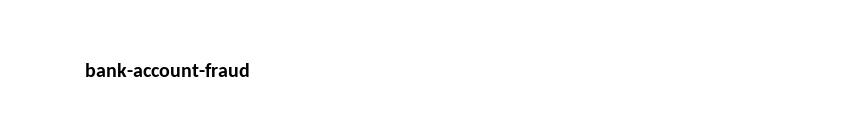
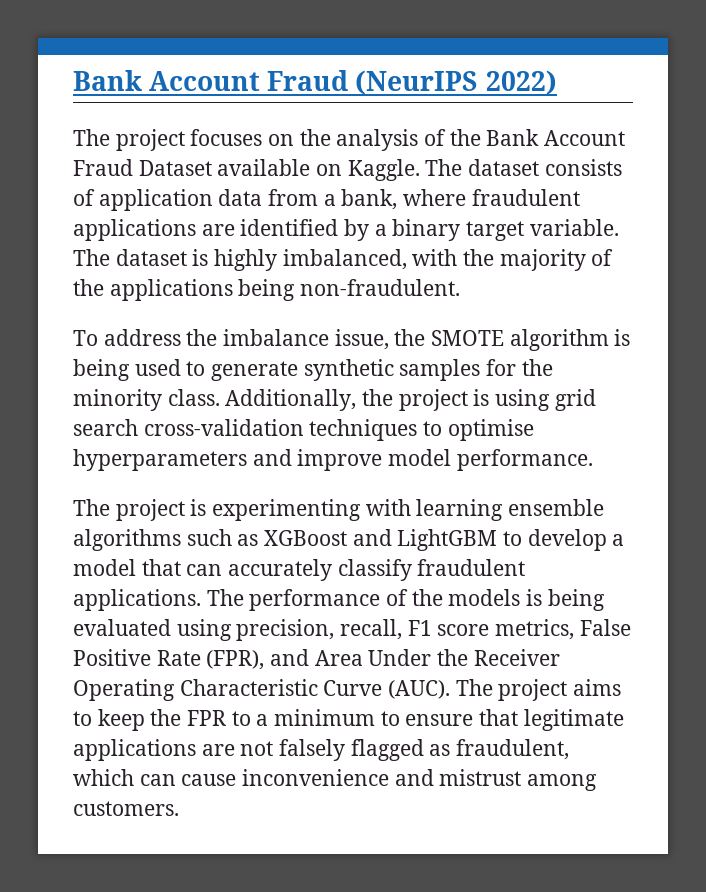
- bank-account-fraud
+ Bank Account Fraud (NeurIPS 2022)
+ The project focuses on the analysis of the Bank Account Fraud Dataset available on Kaggle. The dataset consists of application data from a bank, where fraudulent applications are identified by a binary target variable. The dataset is highly imbalanced, with the majority of the applications being non-fraudulent.
+ To address the imbalance issue, the SMOTE algorithm is being used to generate synthetic samples for the minority class. Additionally, the project is using grid search cross-validation techniques to optimise hyperparameters and improve model performance.
+ The project is experimenting with learning ensemble algorithms such as XGBoost and LightGBM to develop a model that can accurately classify fraudulent applications. The performance of the models is being evaluated using precision, recall, F1 score metrics, False Positive Rate (FPR), and Area Under the Receiver Operating Characteristic Curve (AUC). The project aims to keep the FPR to a minimum to ensure that legitimate applications are not falsely flagged as fraudulent, which can cause inconvenience and mistrust among customers.

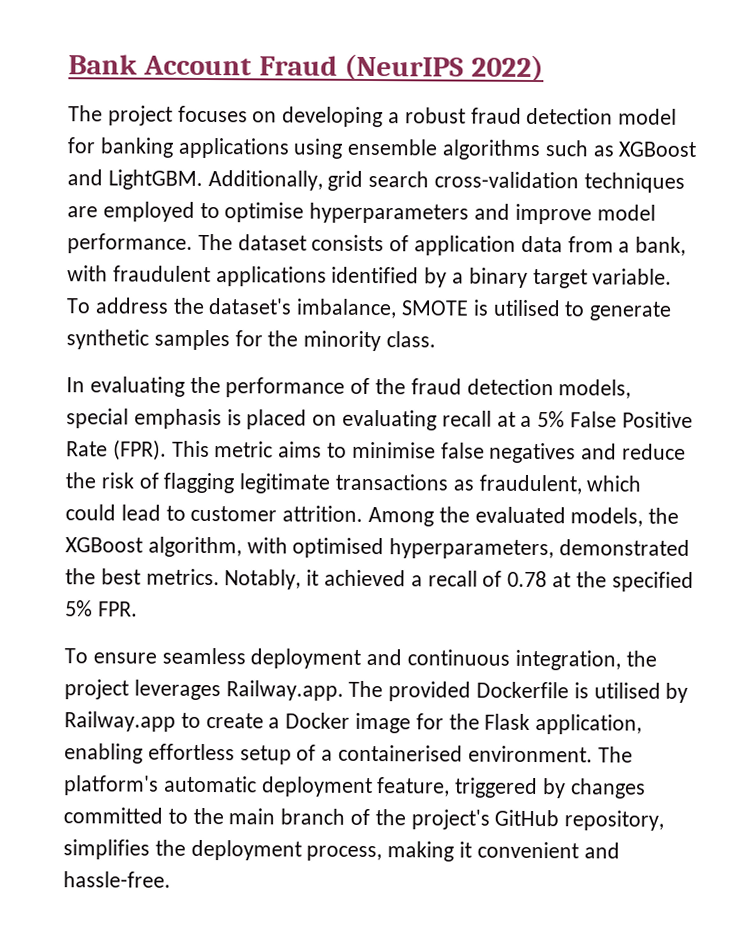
- The project focuses on the analysis of the Bank Account Fraud Dataset available on Kaggle.
+ The project focuses on developing a robust fraud detection model for banking applications using ensemble algorithms such as XGBoost and LightGBM. Additionally, grid search cross-validation techniques are employed to optimise hyperparameters and improve model performance.
- The dataset consists of application data from a bank, where fraudulent applications are identified by a binary target variable.
+ The dataset consists of application data from a bank, with fraudulent applications identified by a binary target variable.
- The dataset is highly imbalanced, with the majority of the applications being non-fraudulent.
- To address the imbalance issue, the SMOTE algorithm is being used to generate synthetic samples for the minority class. Additionally, the project is using grid search cross-validation techniques to optimise hyperparameters and improve model performance.
- The project is experimenting with learning ensemble algorithms such as XGBoost and LightGBM to develop a model that can accurately classify fraudulent applications. The performance of the models is being evaluated using precision, recall, F1 score metrics, False Positive Rate (FPR), and Area Under the Receiver Operating Characteristic Curve (AUC). The project aims to keep the FPR to a minimum to ensure that legitimate applications are not falsely flagged as fraudulent, which can cause inconvenience and mistrust among customers.
+ To address the dataset's imbalance, SMOTE is utilised to generate synthetic samples for the minority class.
+ In evaluating the performance of the fraud detection models, special emphasis is placed on evaluating recall at a 5% False Positive Rate (FPR). This metric aims to minimise false negatives and reduce the risk of flagging legitimate transactions as fraudulent, which could lead to customer attrition. Among the evaluated models, the XGBoost algorithm, with optimised hyperparameters, demonstrated the best metrics. Notably, it achieved a recall of 0.78 at the specified 5% FPR.
+ To ensure seamless deployment and continuous integration, the project leverages Railway.app. The provided Dockerfile is utilised by Railway.app to create a Docker image for the Flask application, enabling effortless setup of a containerised environment. The platform's automatic deployment feature, triggered by changes committed to the main branch of the project's GitHub repository, simplifies the deployment process, making it convenient and hassle-free.

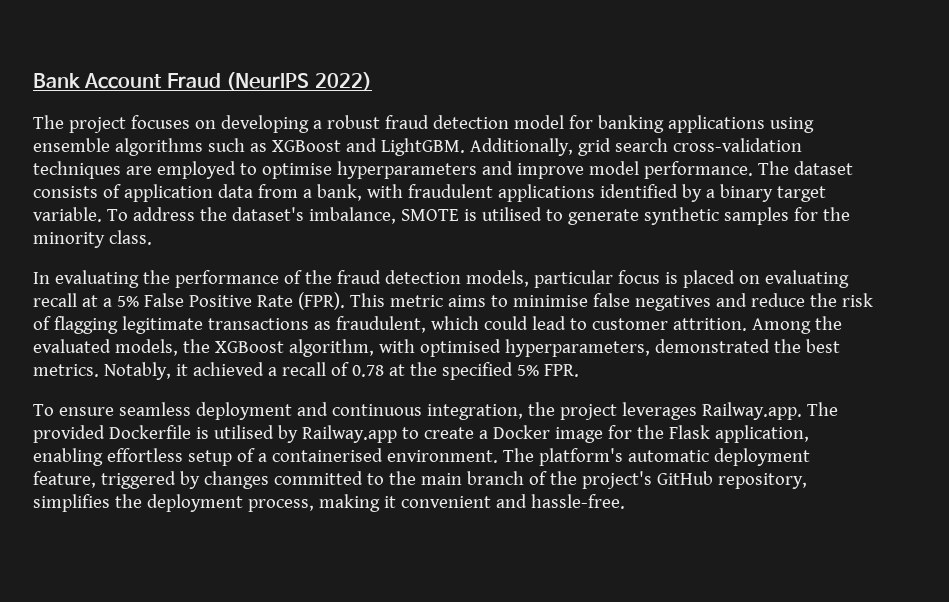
- In evaluating the performance of the fraud detection models, special emphasis is placed on evaluating recall at a 5% False Positive Rate (FPR).
+ In evaluating the performance of the fraud detection models, particular focus is placed on evaluating recall at a 5% False Positive Rate (FPR).

